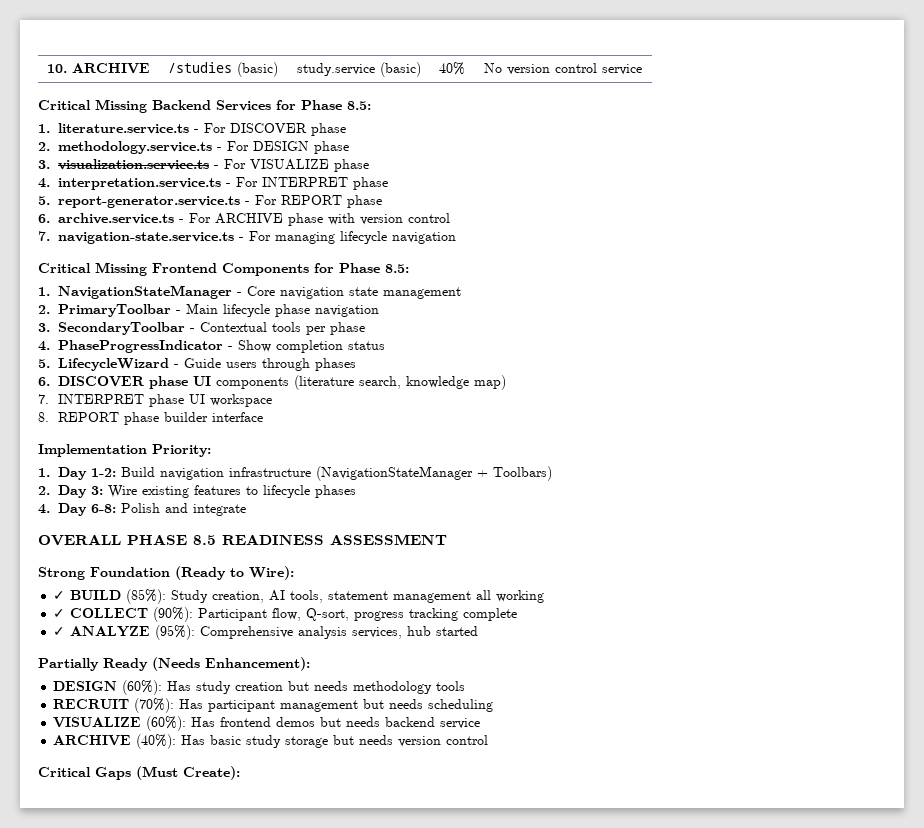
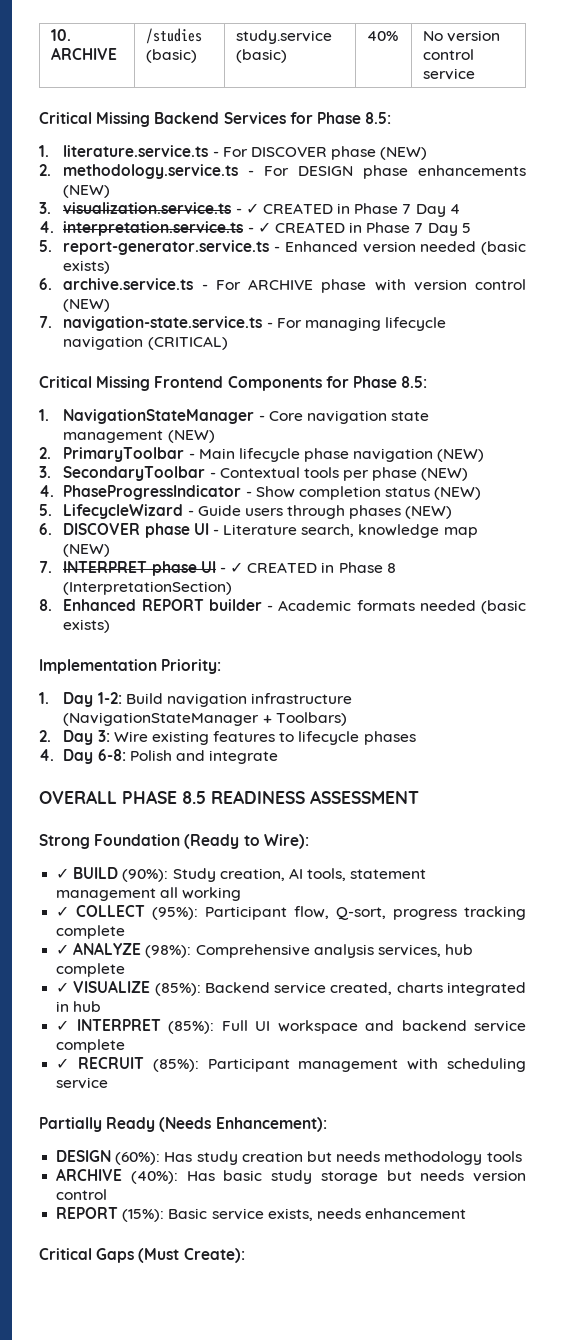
- 1. literature.service.ts - For DISCOVER phase
+ 1. literature.service.ts - For DISCOVER phase (NEW)
- 2. methodology.service.ts - For DESIGN phase
+ 2. methodology.service.ts - For DESIGN phase enhancements (NEW)
- 3. visualization.service.ts - For VISUALIZE phase
- 4. interpretation.service.ts - For INTERPRET phase
- 5. report-generator.service.ts - For REPORT phase
+ 3. visualization.service.ts - ✓ CREATED in Phase 7 Day 4
+ 4. interpretation.service.ts - ✓ CREATED in Phase 7 Day 5
+ 5. report-generator.service.ts - Enhanced version needed (basic exists)
- 6. archive.service.ts - For ARCHIVE phase with version control
+ 6. archive.service.ts - For ARCHIVE phase with version control (NEW)
- 7. navigation-state.service.ts - For managing lifecycle navigation
+ 7. navigation-state.service.ts - For managing lifecycle navigation (CRITICAL)
- 1. NavigationStateManager - Core navigation state management
+ 1. NavigationStateManager - Core navigation state management (NEW)
- 2. PrimaryToolbar - Main lifecycle phase navigation
+ 2. PrimaryToolbar - Main lifecycle phase navigation (NEW)
- 3. SecondaryToolbar - Contextual tools per phase
+ 3. SecondaryToolbar - Contextual tools per phase (NEW)
- 4. PhaseProgressIndicator - Show completion status
+ 4. PhaseProgressIndicator - Show completion status (NEW)
- 5. LifecycleWizard - Guide users through phases
+ 5. LifecycleWizard - Guide users through phases (NEW)
- 6. DISCOVER phase UI components (literature search, knowledge map)
- 7. INTERPRET phase UI workspace
- 8. REPORT phase builder interface
+ 6. DISCOVER phase UI - Literature search, knowledge map (NEW)
+ 7. INTERPRET phase UI - ✓ CREATED in Phase 8 (InterpretationSection)
+ 8. Enhanced REPORT builder - Academic formats needed (basic exists)
- ✓ BUILD (85%): Study creation, AI tools, statement management all working
+ ✓ BUILD (90%): Study creation, AI tools, statement management all working
- ✓ COLLECT (90%): Participant flow, Q-sort, progress tracking complete
+ ✓ COLLECT (95%): Participant flow, Q-sort, progress tracking complete
- ✓ ANALYZE (95%): Comprehensive analysis services, hub started
+ ✓ ANALYZE (98%): Comprehensive analysis services, hub complete
+ ✓ VISUALIZE (85%): Backend service created, charts integrated in hub
+ ✓ INTERPRET (85%): Full UI workspace and backend service complete
+ ✓ RECRUIT (85%): Participant management with scheduling service
- RECRUIT (70%): Has participant management but needs scheduling
- VISUALIZE (60%): Has frontend demos but needs backend service
+ REPORT (15%): Basic service exists, needs enhancement

